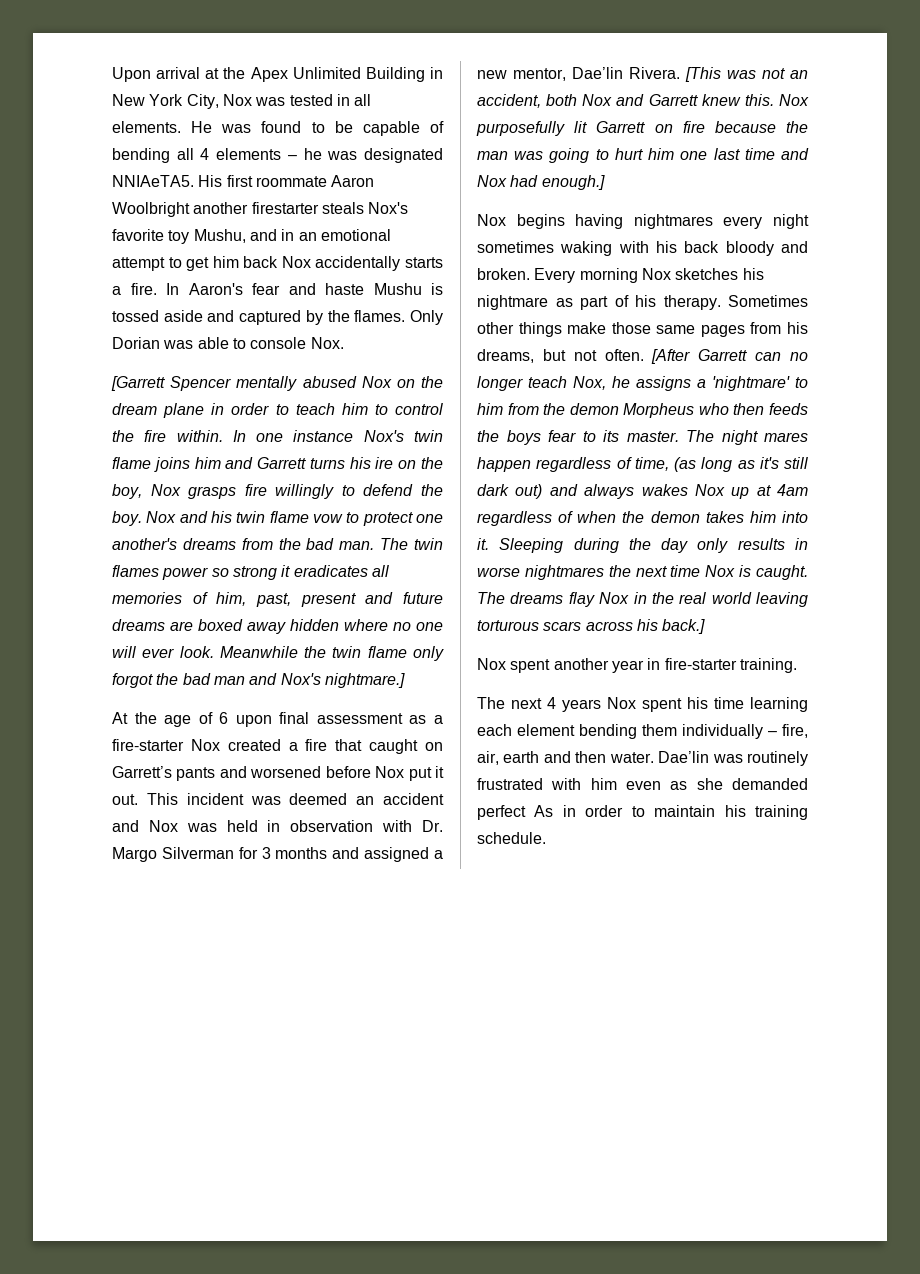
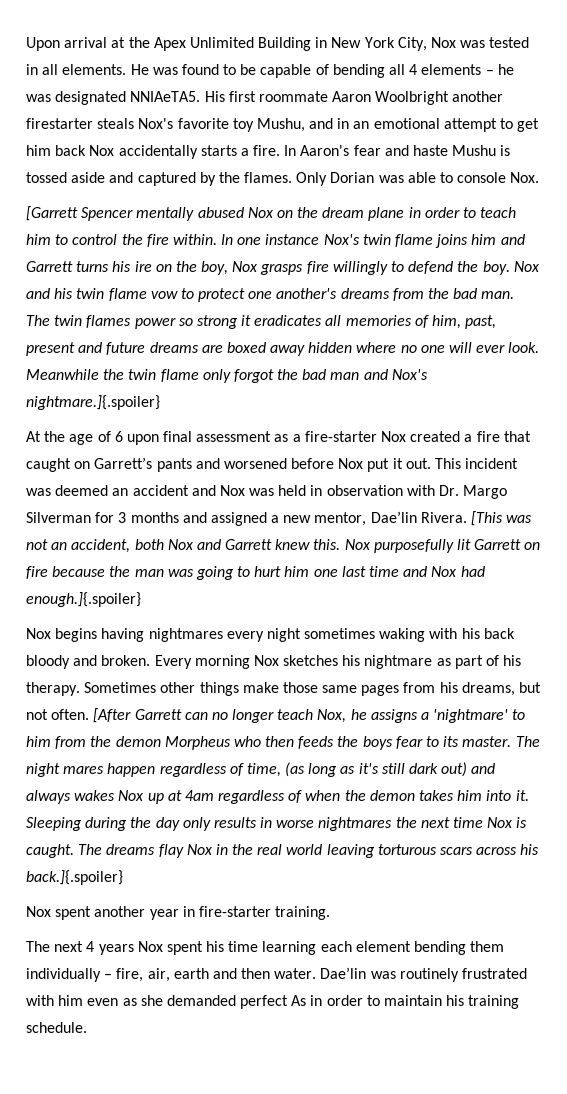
- Meanwhile the twin flame only forgot the bad man and Nox's nightmare.]
+ Meanwhile the twin flame only forgot the bad man and Nox's nightmare.]{.spoiler}
- Nox purposefully lit Garrett on fire because the man was going to hurt him one last time and Nox had enough.]
+ Nox purposefully lit Garrett on fire because the man was going to hurt him one last time and Nox had enough.]{.spoiler}
- The dreams flay Nox in the real world leaving torturous scars across his back.]
+ The dreams flay Nox in the real world leaving torturous scars across his back.]{.spoiler}

